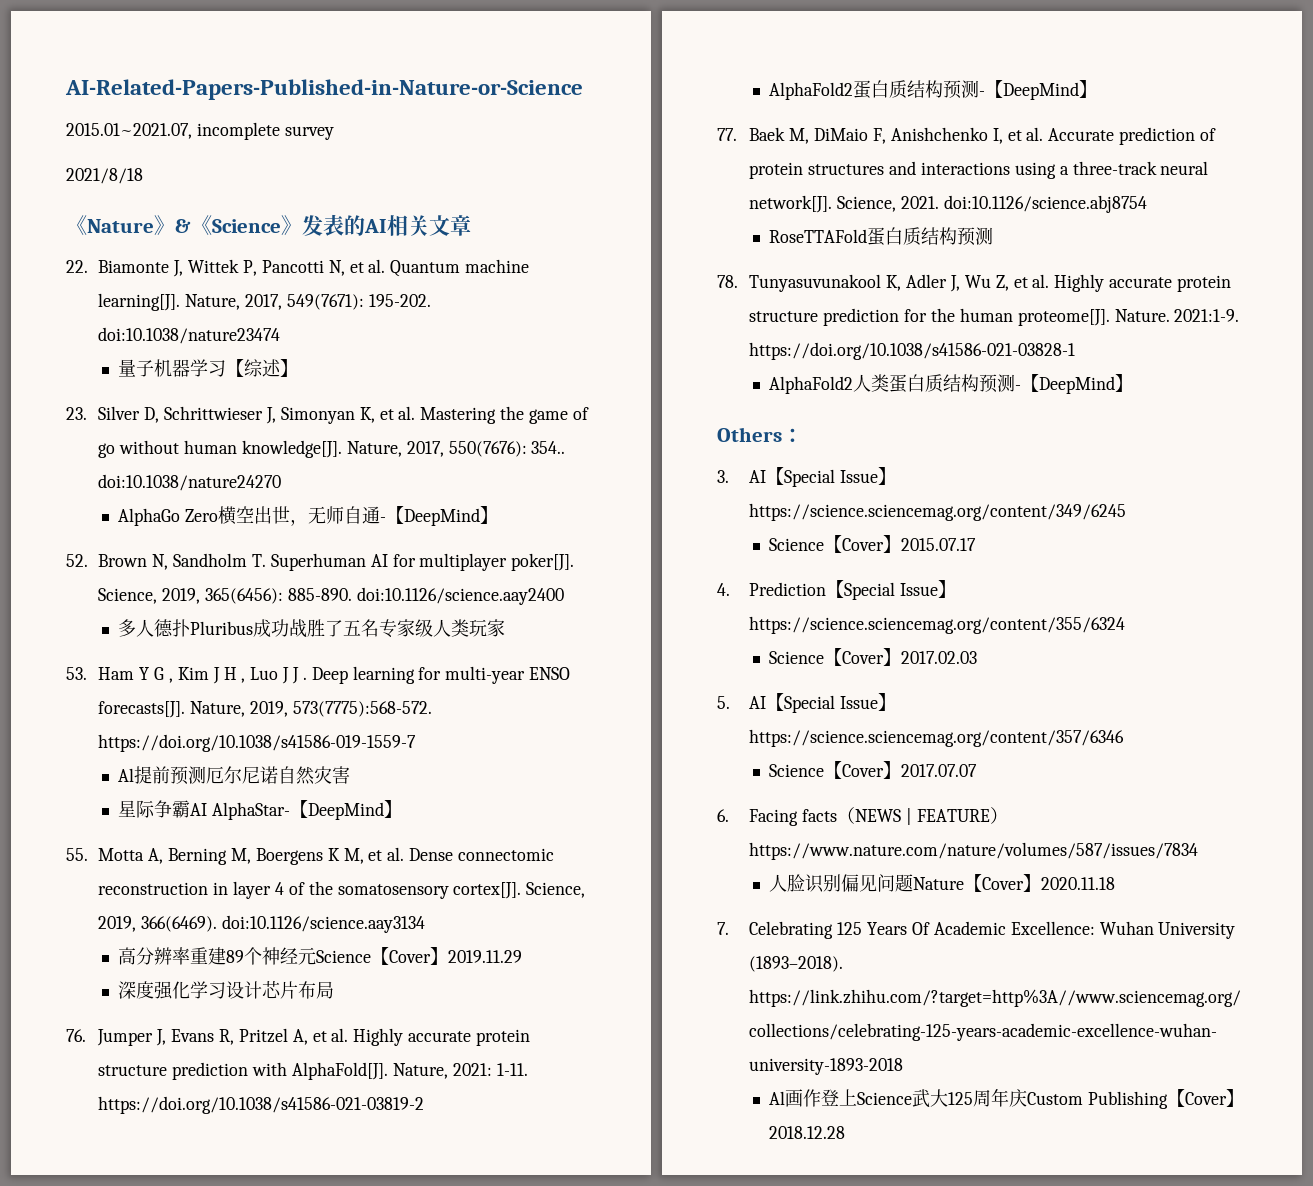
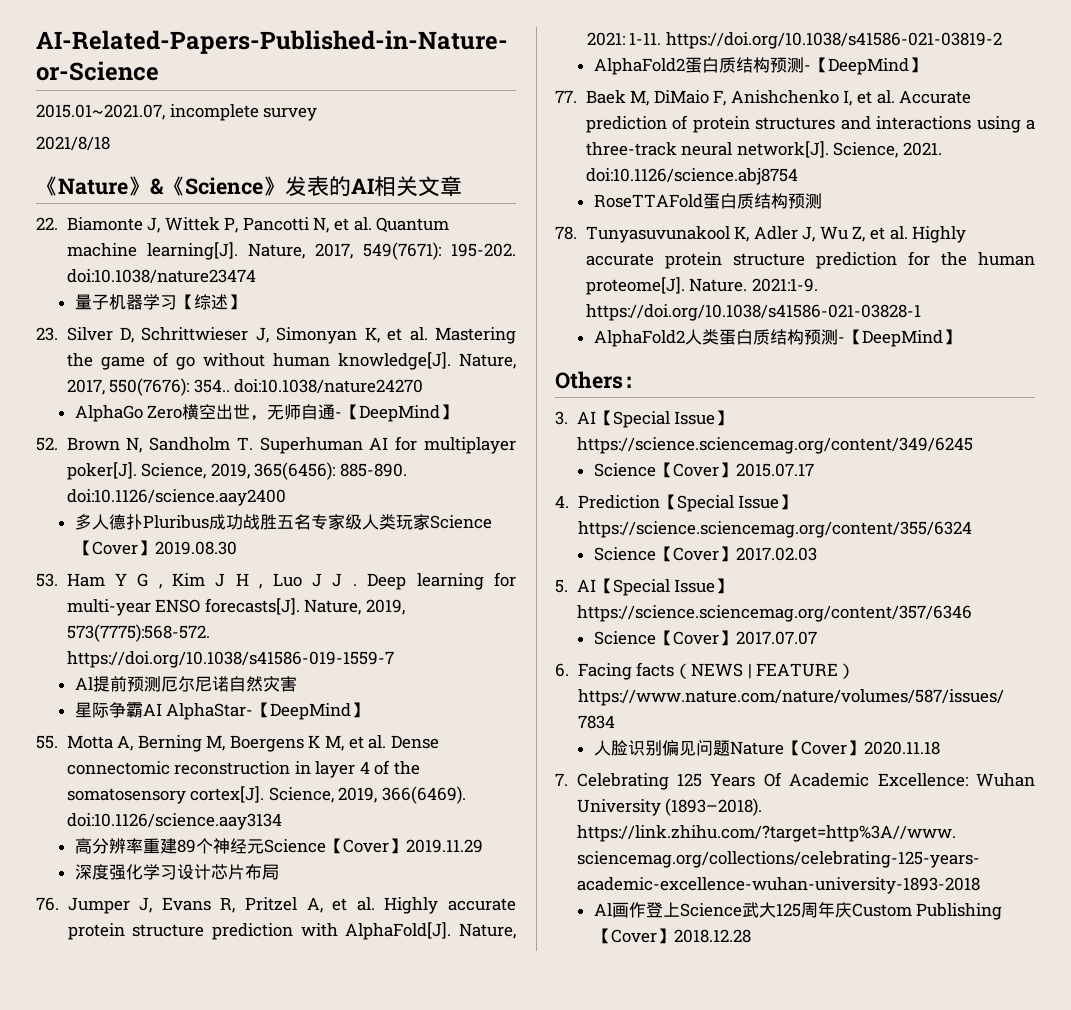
- 多人德扑Pluribus成功战胜了五名专家级人类玩家
+ 多人德扑Pluribus成功战胜五名专家级人类玩家Science【Cover】2019.08.30

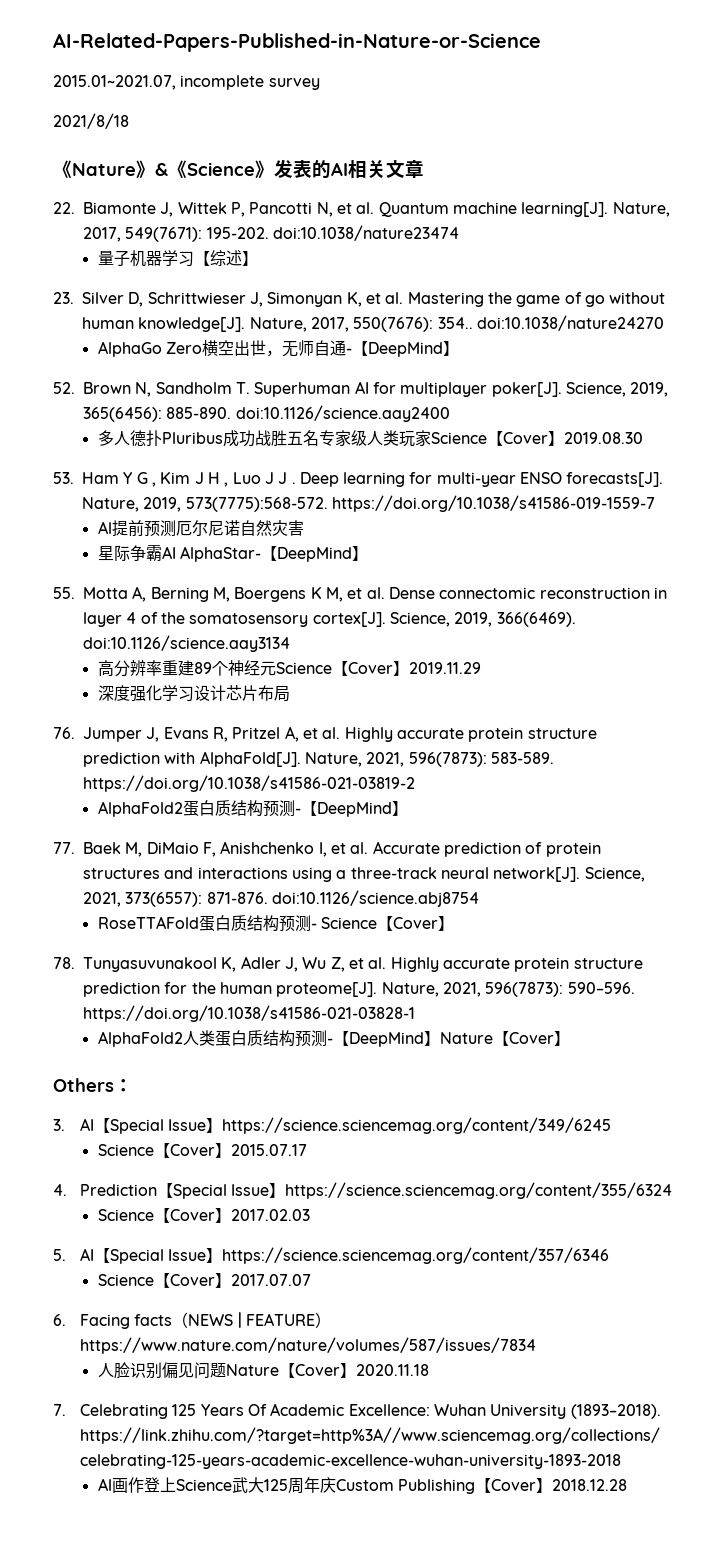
- Nature, 2021: 1-11. https://doi.org/10.1038/s41586-021-03819-2
+ Nature, 2021, 596(7873): 583-589. https://doi.org/10.1038/s41586-021-03819-2
- Science, 2021. doi:10.1126/science.abj8754
+ Science, 2021, 373(6557): 871-876. doi:10.1126/science.abj8754
- RoseTTAFold蛋白质结构预测
+ RoseTTAFold蛋白质结构预测- Science【Cover】
- Nature. 2021:1-9. https://doi.org/10.1038/s41586-021-03828-1
+ Nature, 2021, 596(7873): 590–596. https://doi.org/10.1038/s41586-021-03828-1
- AlphaFold2人类蛋白质结构预测-【DeepMind】
+ AlphaFold2人类蛋白质结构预测-【DeepMind】Nature【Cover】

